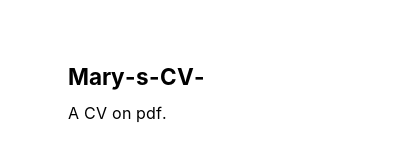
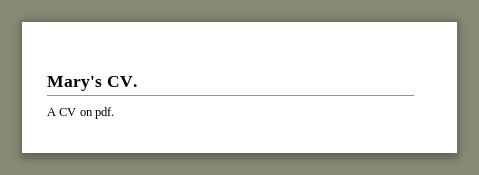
- Mary-s-CV-
+ Mary's CV.

